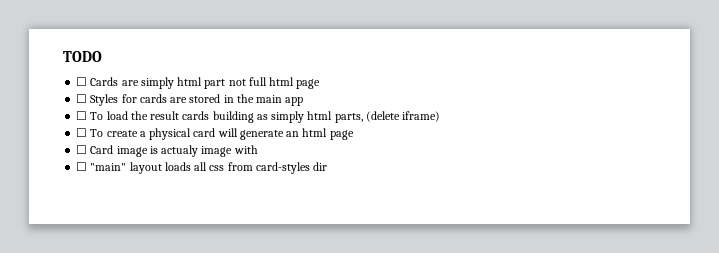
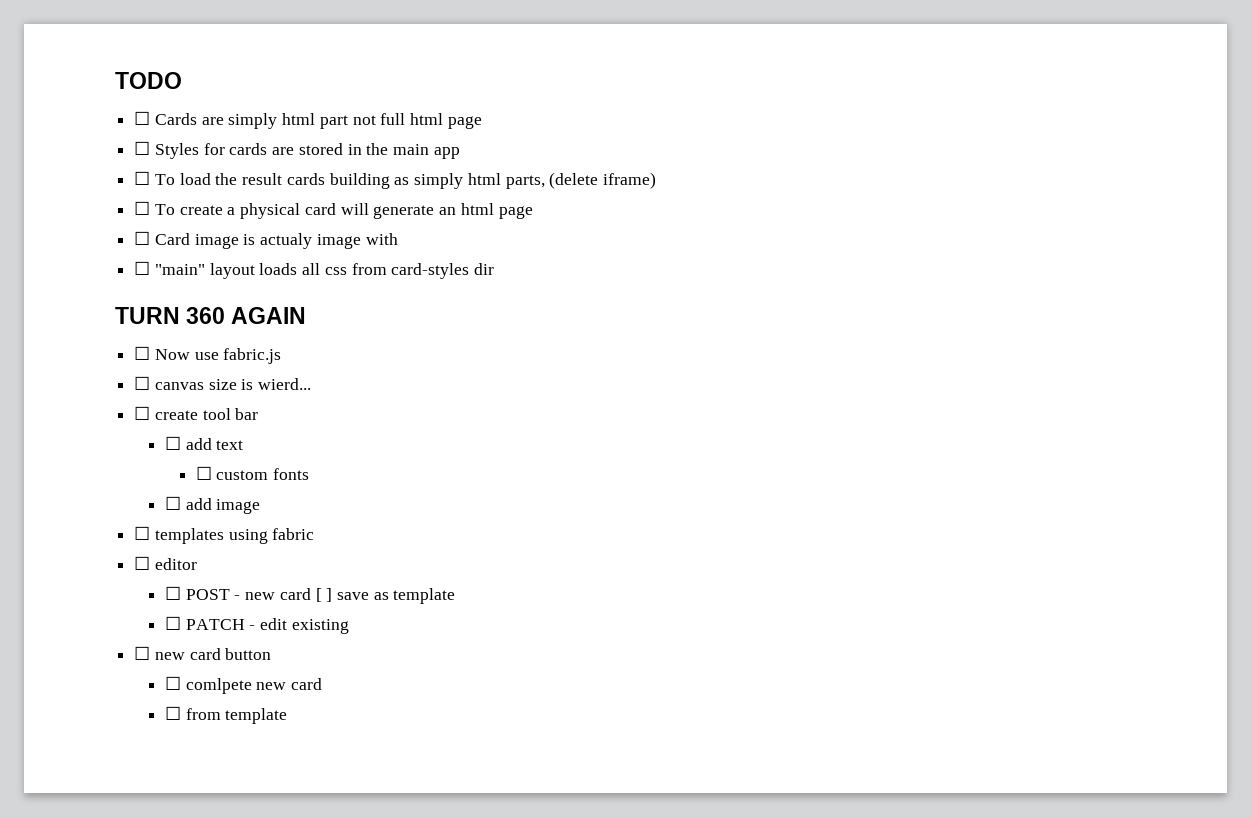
+ TURN 360 AGAIN
+ ☐ Now use fabric.js
+ ☐ canvas size is wierd...
+ ☐ create tool bar
+ ☐ add text
+ ☐ custom fonts
+ ☐ add image
+ ☐ templates using fabric
+ ☐ editor
+ ☐ POST - new card [ ] save as template
+ ☐ PATCH - edit existing
+ ☐ new card button
+ ☐ comlpete new card
+ ☐ from template

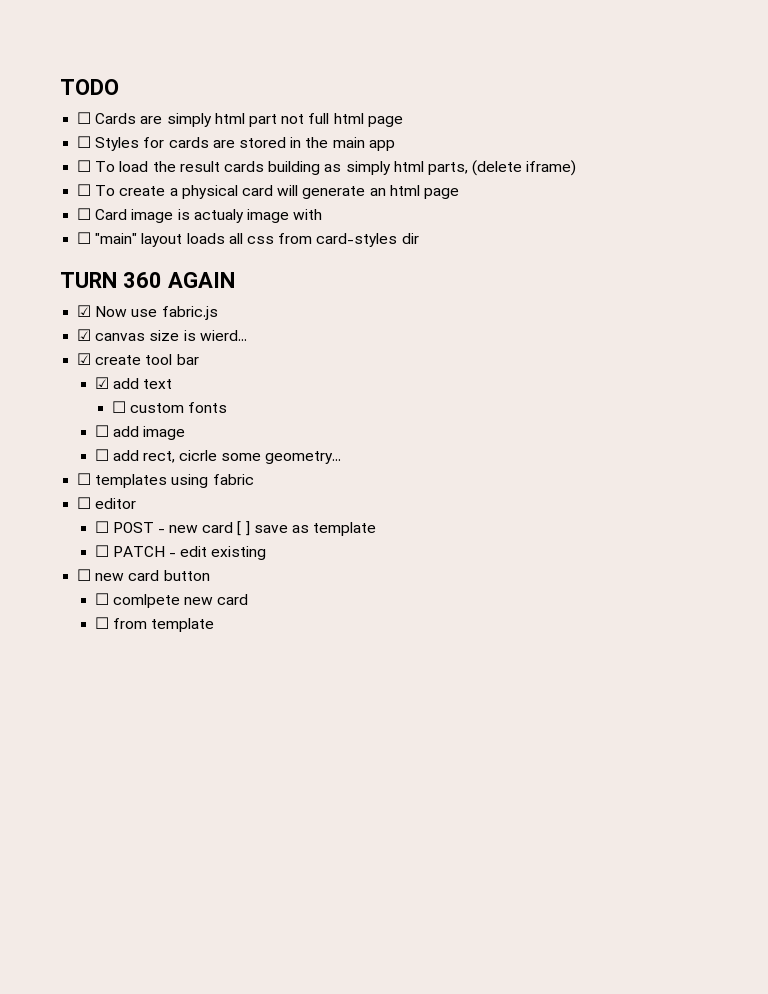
- ☐ Now use fabric.js
+ ☑ Now use fabric.js
- ☐ canvas size is wierd...
+ ☑ canvas size is wierd...
- ☐ create tool bar
+ ☑ create tool bar
- ☐ add text
+ ☑ add text
+ ☐ add rect, cicrle some geometry...

